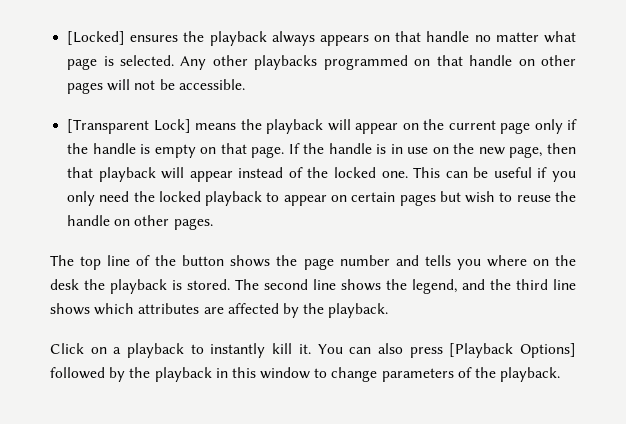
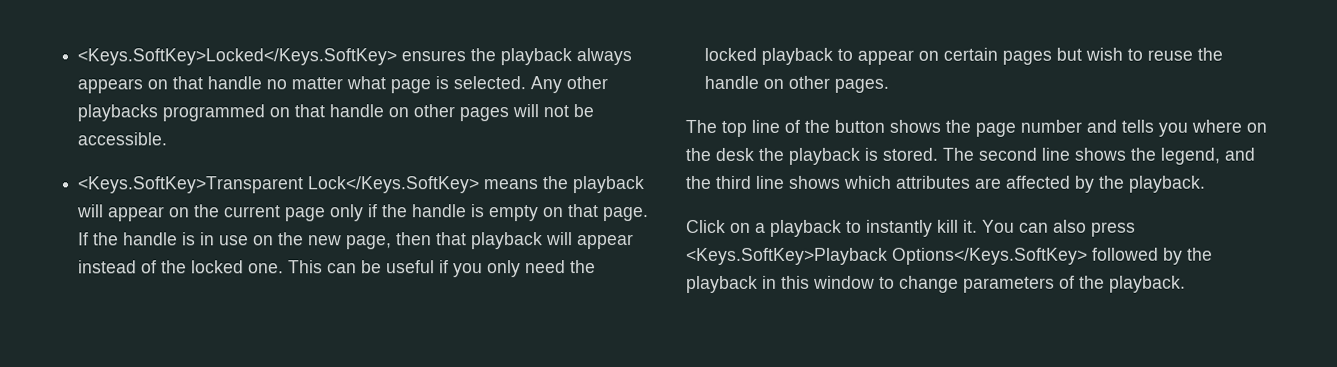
- [Locked] ensures the playback always appears on that handle no matter what page is selected.
+ <Keys.SoftKey>Locked</Keys.SoftKey> ensures the playback always appears on that handle no matter what page is selected.
- [Transparent Lock] means the playback will appear on the current page only if the handle is empty on that page.
+ <Keys.SoftKey>Transparent Lock</Keys.SoftKey> means the playback will appear on the current page only if the handle is empty on that page.
- You can also press [Playback Options] followed by the playback in this window to change parameters of the playback.
+ You can also press <Keys.SoftKey>Playback Options</Keys.SoftKey> followed by the playback in this window to change parameters of the playback.

